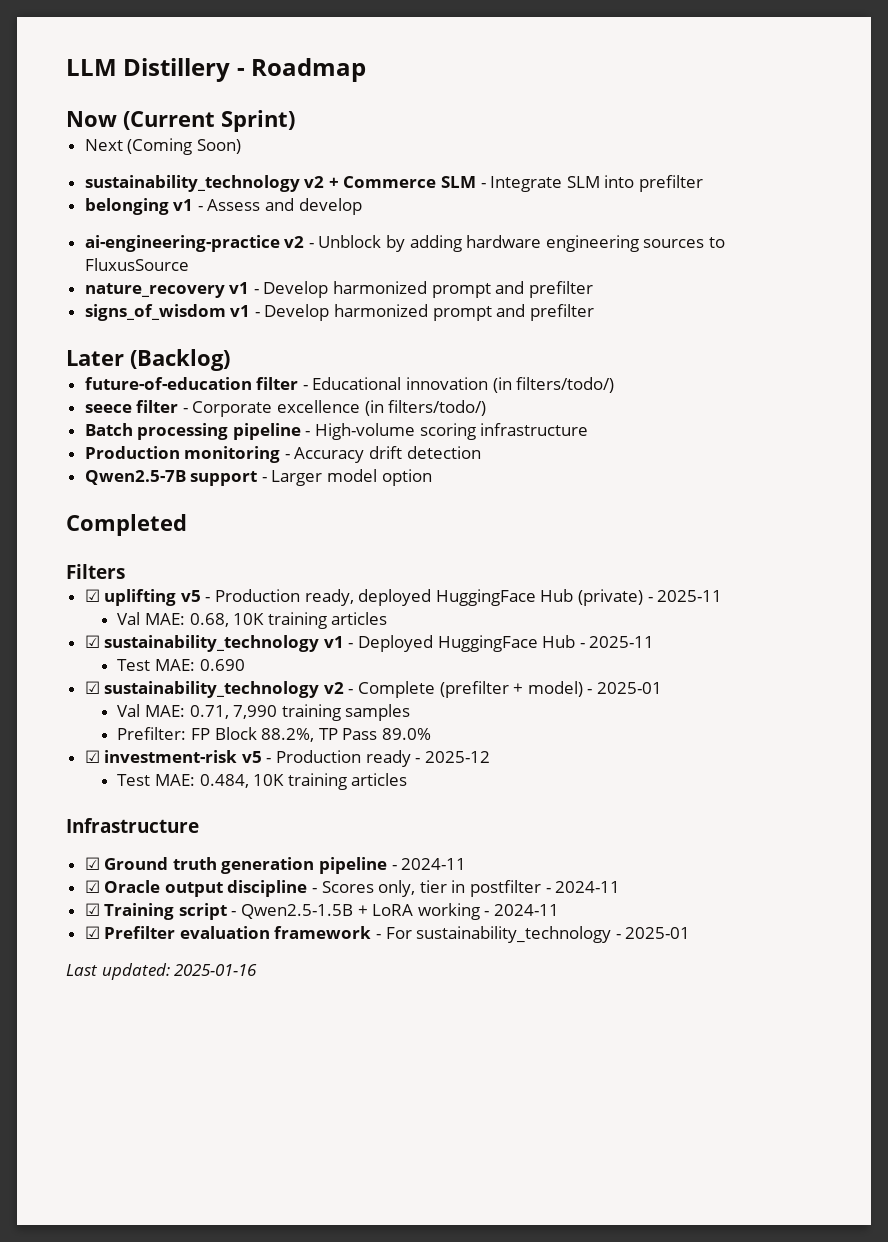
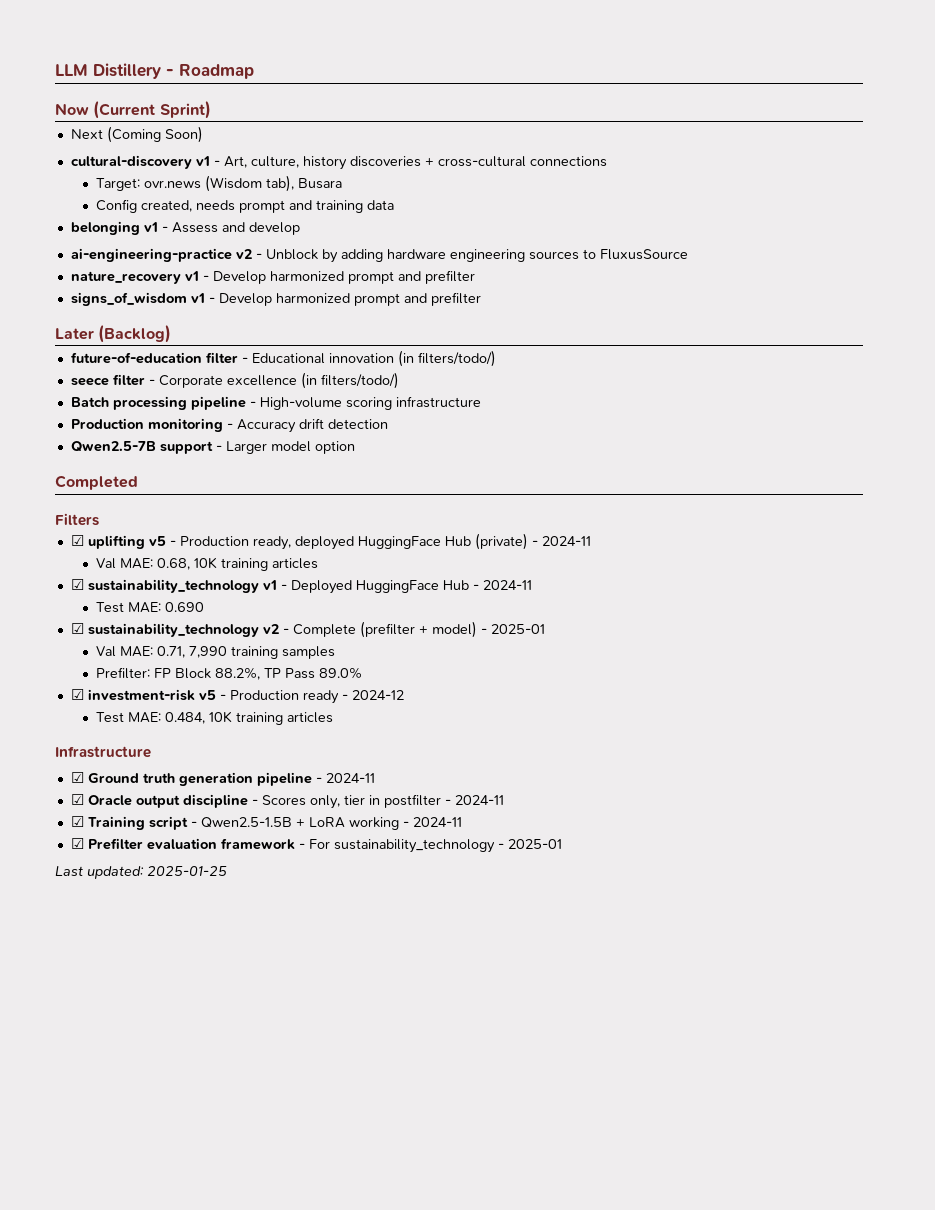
- sustainability_technology v2 + Commerce SLM - Integrate SLM into prefilter
+ cultural-discovery v1 - Art, culture, history discoveries + cross-cultural connections
+ Target: ovr.news (Wisdom tab), Busara
+ Config created, needs prompt and training data
- ☑ uplifting v5 - Production ready, deployed HuggingFace Hub (private) - 2025-11
+ ☑ uplifting v5 - Production ready, deployed HuggingFace Hub (private) - 2024-11
- ☑ sustainability_technology v1 - Deployed HuggingFace Hub - 2025-11
+ ☑ sustainability_technology v1 - Deployed HuggingFace Hub - 2024-11
- ☑ investment-risk v5 - Production ready - 2025-12
+ ☑ investment-risk v5 - Production ready - 2024-12
- Last updated: 2025-01-16
+ Last updated: 2025-01-25

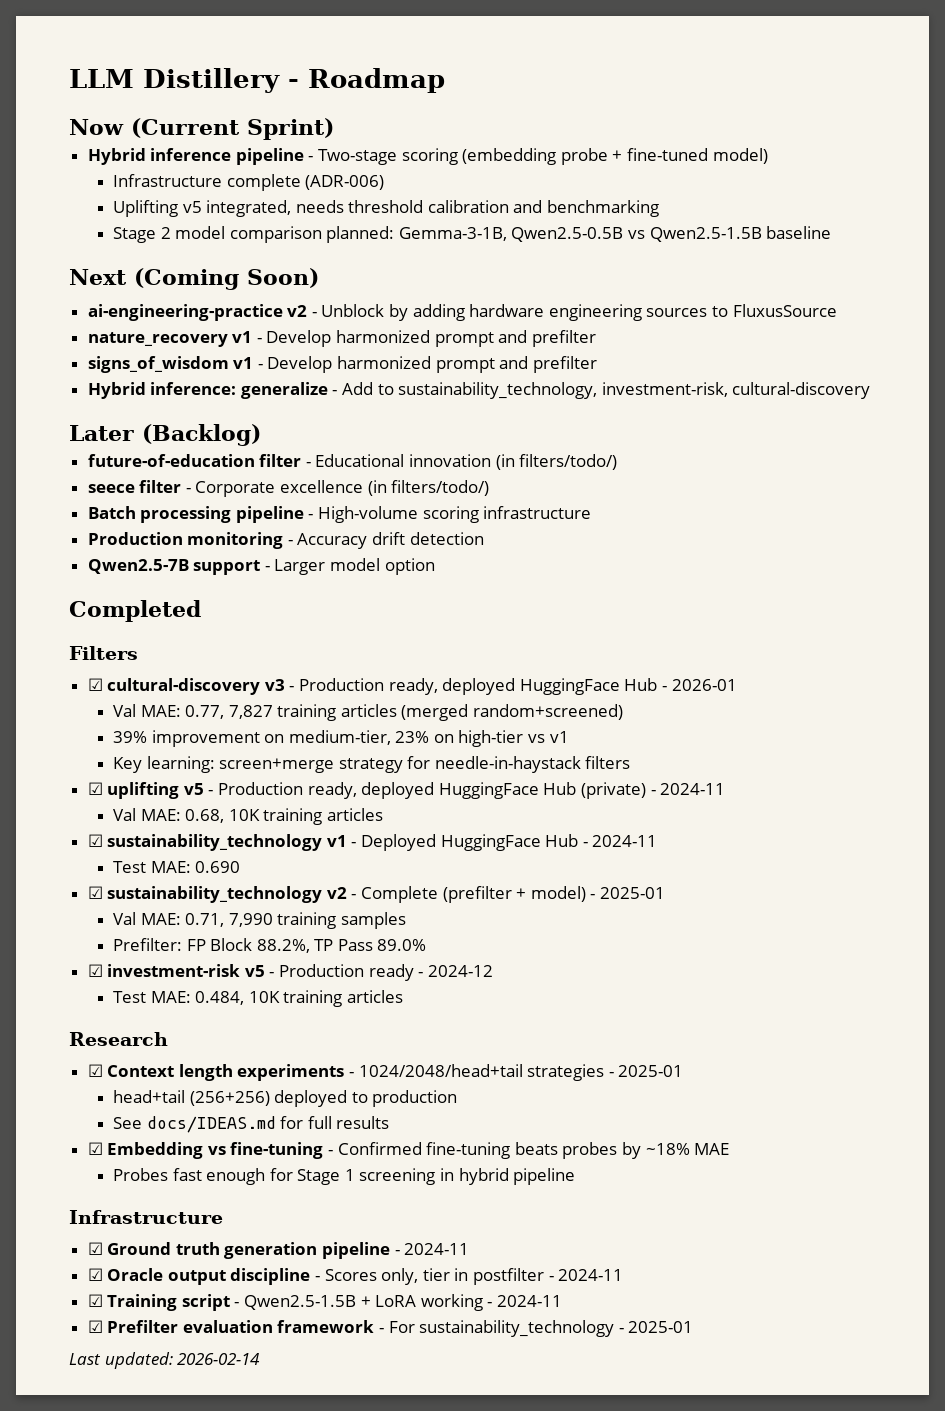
+ Hybrid inference pipeline - Two-stage scoring (embedding probe + fine-tuned model)
+ Infrastructure complete (ADR-006)
+ Uplifting v5 integrated, needs threshold calibration and benchmarking
+ Stage 2 model comparison planned: Gemma-3-1B, Qwen2.5-0.5B vs Qwen2.5-1.5B baseline
  Next (Coming Soon)
- cultural-discovery v1 - Art, culture, history discoveries + cross-cultural connections
- Target: ovr.news (Wisdom tab), Busara
- Config created, needs prompt and training data
- belonging v1 - Assess and develop
+ Hybrid inference: generalize - Add to sustainability_technology, investment-risk, cultural-discovery
+ ☑ cultural-discovery v3 - Production ready, deployed HuggingFace Hub - 2026-01
+ Val MAE: 0.77, 7,827 training articles (merged random+screened)
+ 39% improvement on medium-tier, 23% on high-tier vs v1
+ Key learning: screen+merge strategy for needle-in-haystack filters
+ Research
+ ☑ Context length experiments - 1024/2048/head+tail strategies - 2025-01
+ head+tail (256+256) deployed to production
+ See docs/IDEAS.md for full results
+ ☑ Embedding vs fine-tuning - Confirmed fine-tuning beats probes by ~18% MAE
+ Probes fast enough for Stage 1 screening in hybrid pipeline
- Last updated: 2025-01-25
+ Last updated: 2026-02-14

